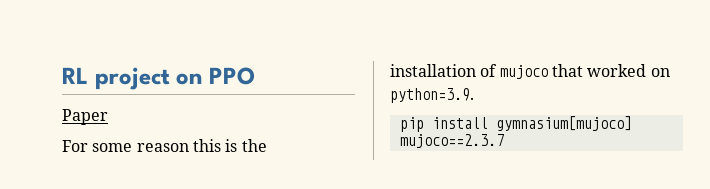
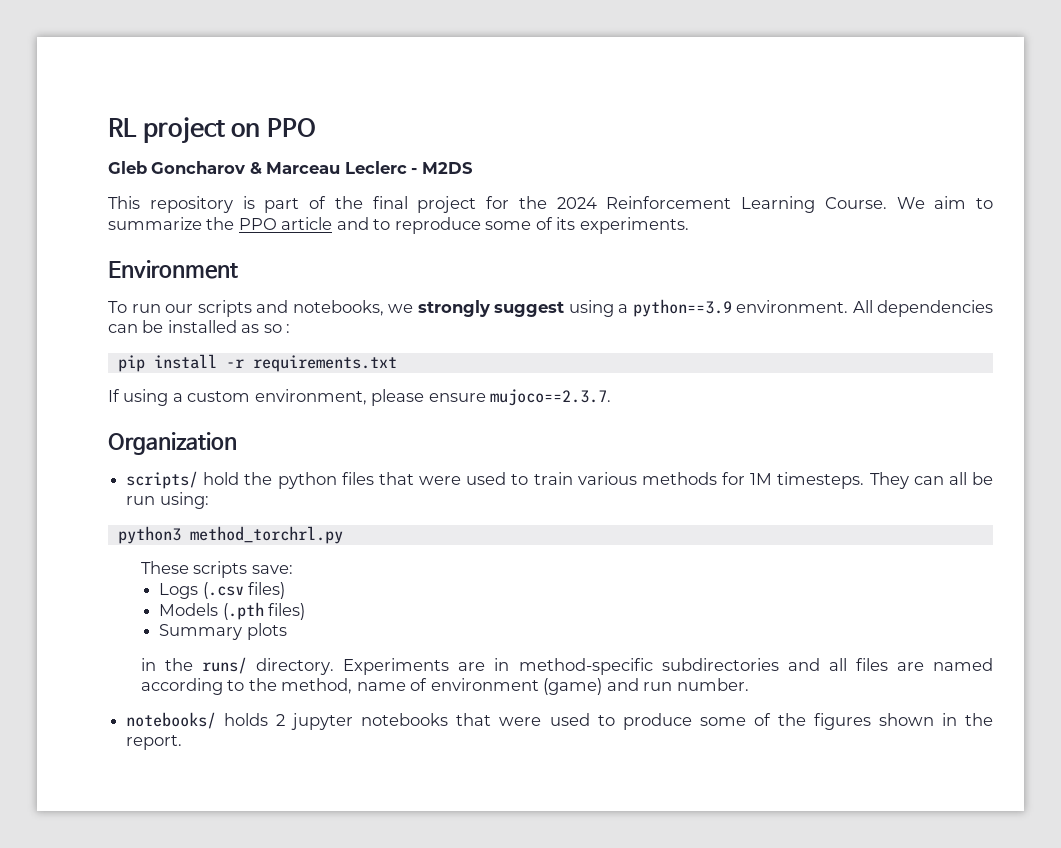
- Paper
- For some reason this is the installation of mujoco that worked on python=3.9.
- pip install gymnasium[mujoco] mujoco==2.3.7
+ Gleb Goncharov & Marceau Leclerc - M2DS
+ This repository is part of the final project for the 2024 Reinforcement Learning Course. We aim to summarize the PPO article and to reproduce some of its experiments.
+ Environment
+ To run our scripts and notebooks, we strongly suggest using a python==3.9 environment. All dependencies can be installed as so :
+ pip install -r requirements.txt
+ If using a custom environment, please ensure mujoco==2.3.7.
+ Organization
+ scripts/ hold the python files that were used to train various methods for 1M timesteps. They can all be run using:
+ python3 method_torchrl.py
+ These scripts save:
+ Logs (.csv files)
+ Models (.pth files)
+ Summary plots
+ in the runs/ directory. Experiments are in method-specific subdirectories and all files are named according to the method, name of environment (game) and run number.
+ notebooks/ holds 2 jupyter notebooks that were used to produce some of the figures shown in the report.

